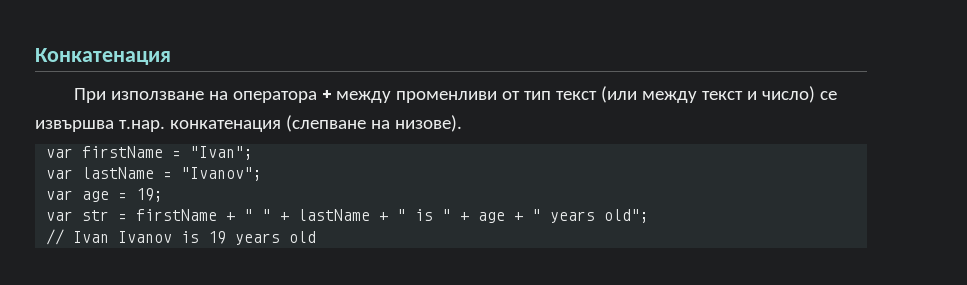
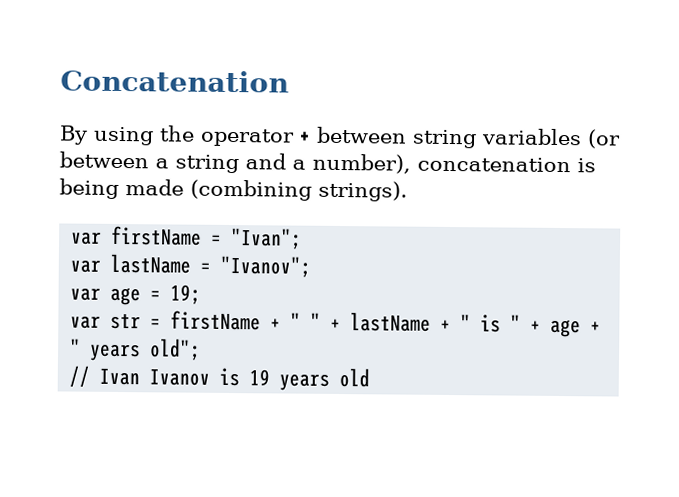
- Конкатенация
- При използване на оператора + между променливи от тип текст (или между текст и число) се извършва т.нар. конкатенация (слепване на низове).
+ Concatenation
+ By using the operator + between string variables (or between a string and a number), concatenation is being made (combining strings).

